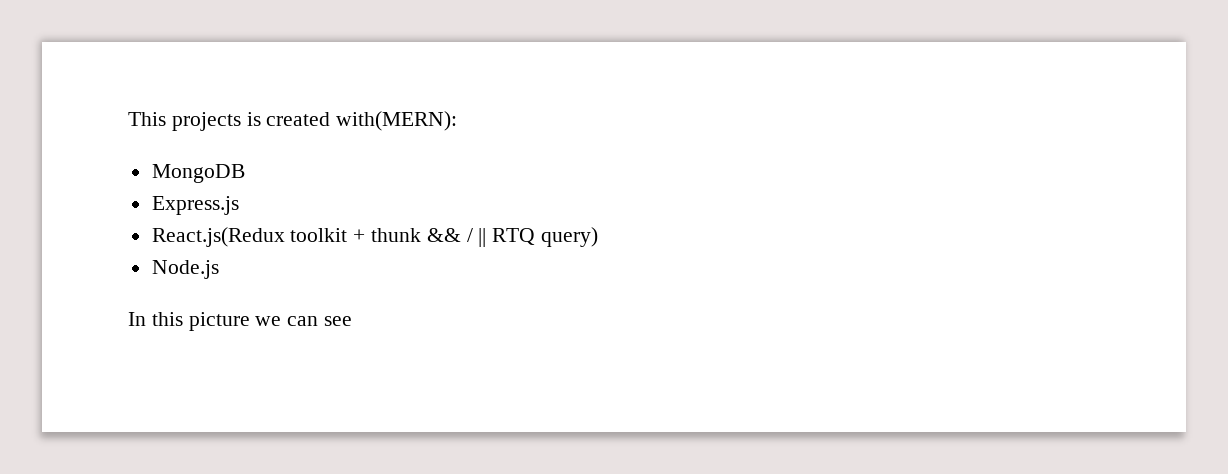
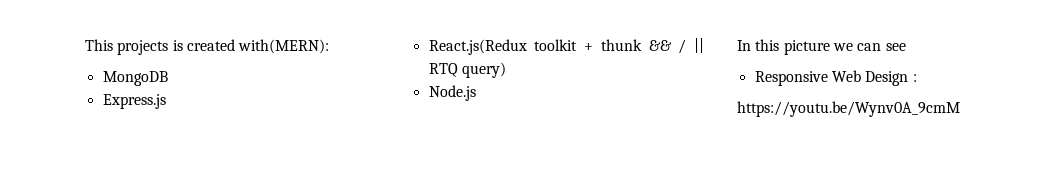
+ Responsive Web Design :
+ https://youtu.be/Wynv0A_9cmM

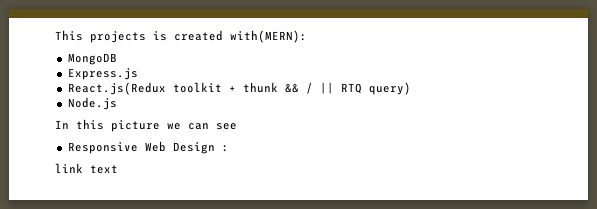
- https://youtu.be/Wynv0A_9cmM
+ link text

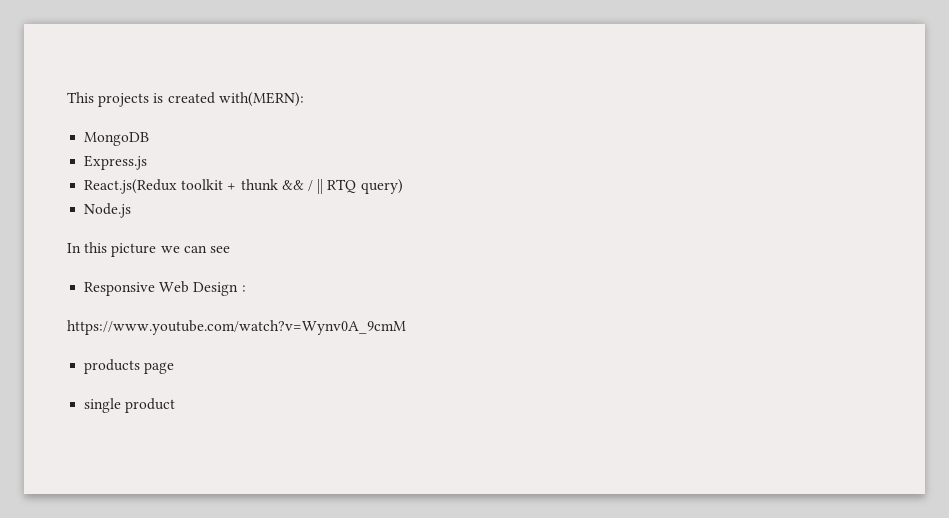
- link text
+ https://www.youtube.com/watch?v=Wynv0A_9cmM
+ products page
+ single product

